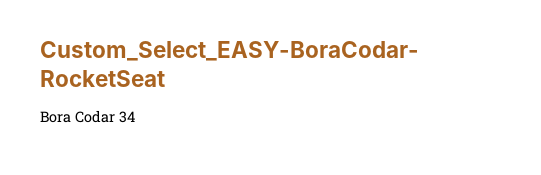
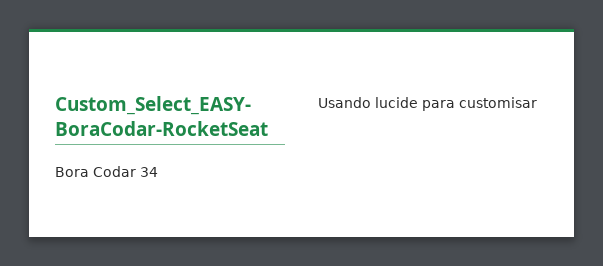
+ Usando lucide para customisar

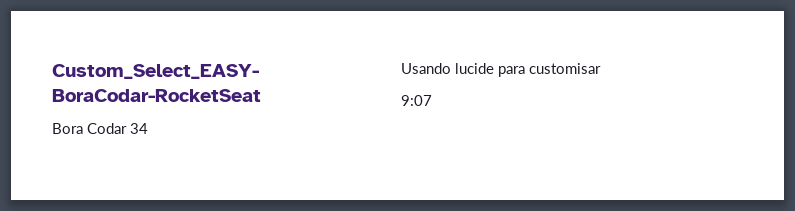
+ 9:07

